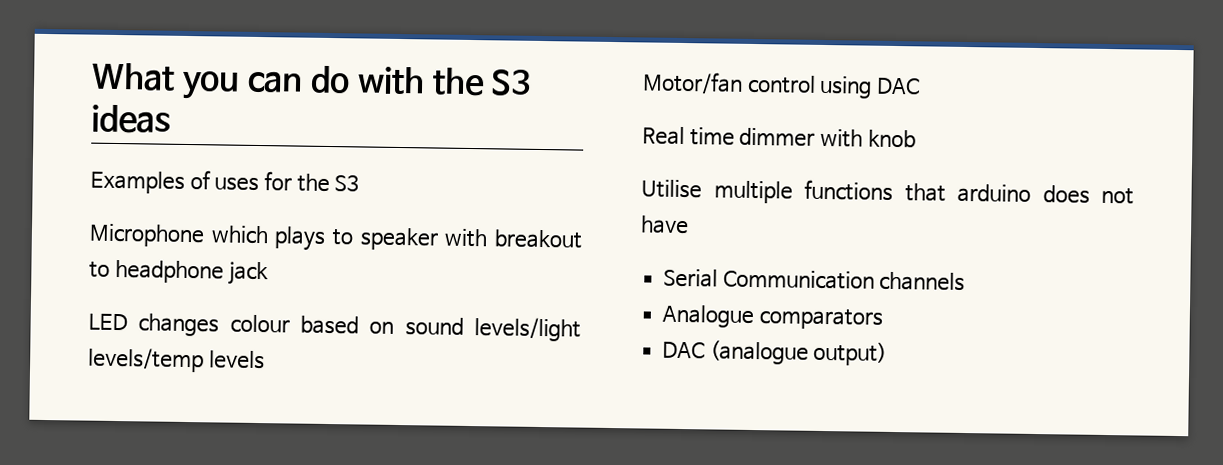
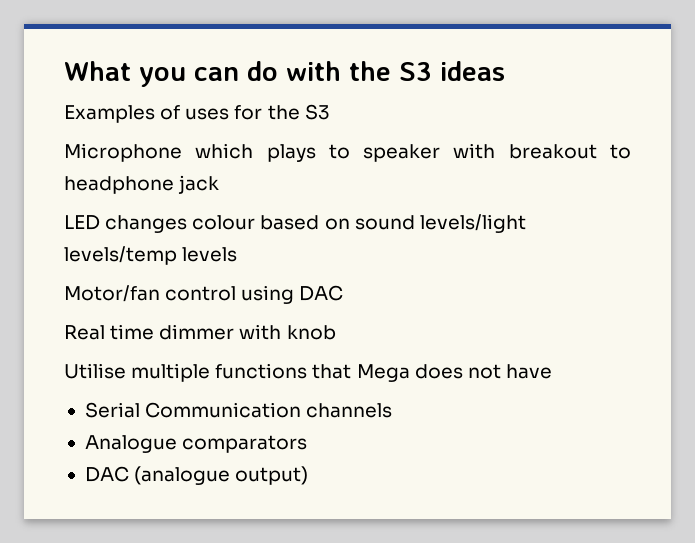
- Utilise multiple functions that arduino does not have
+ Utilise multiple functions that Mega does not have

